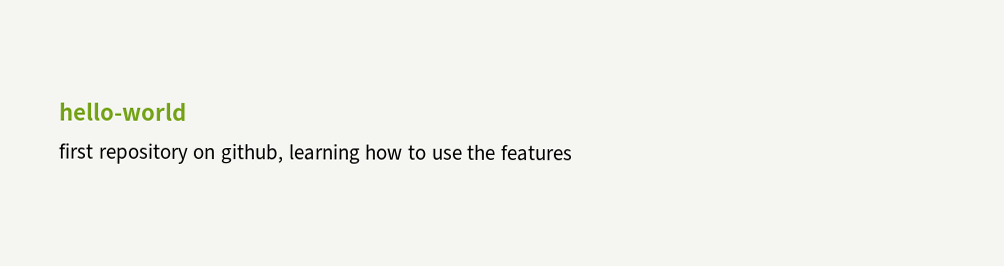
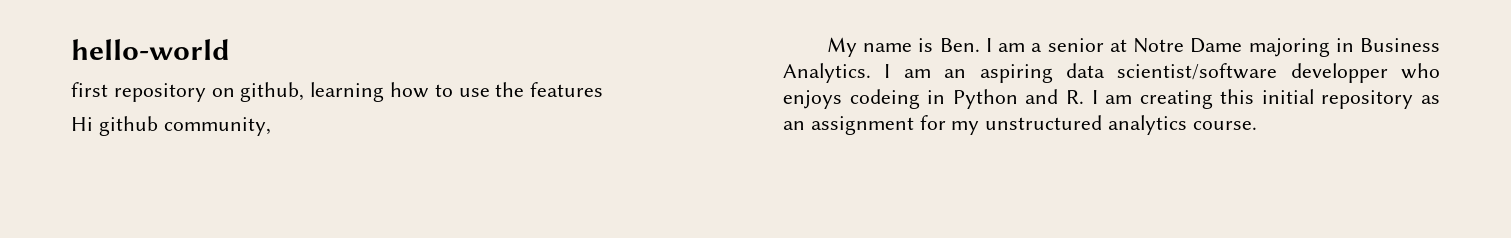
+ Hi github community,
+ My name is Ben. I am a senior at Notre Dame majoring in Business Analytics. I am an aspiring data scientist/software developper who enjoys codeing in Python and R. I am creating this initial repository as an assignment for my unstructured analytics course.

